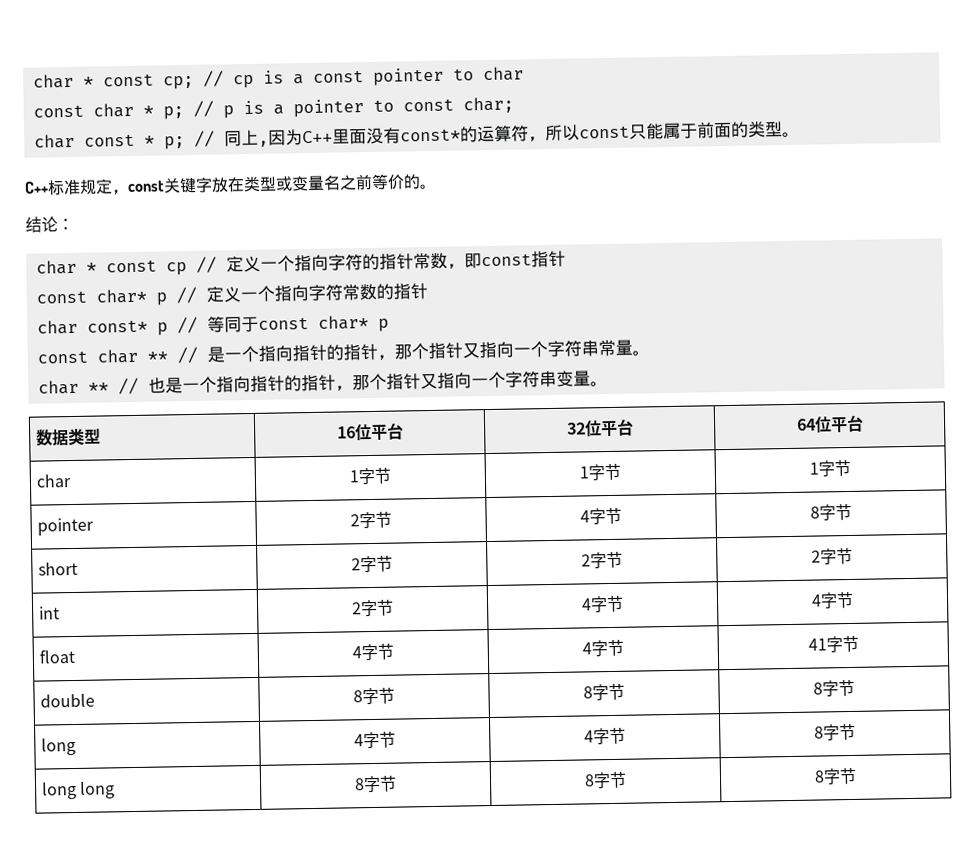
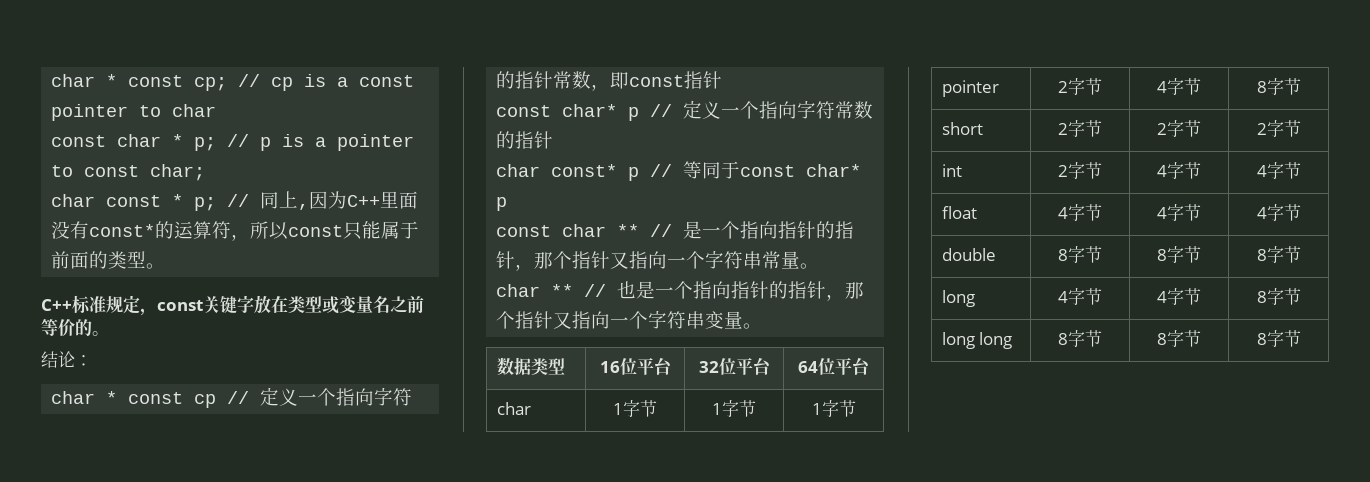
- float | 4字节 | 4字节 | 41字节
+ float | 4字节 | 4字节 | 4字节

